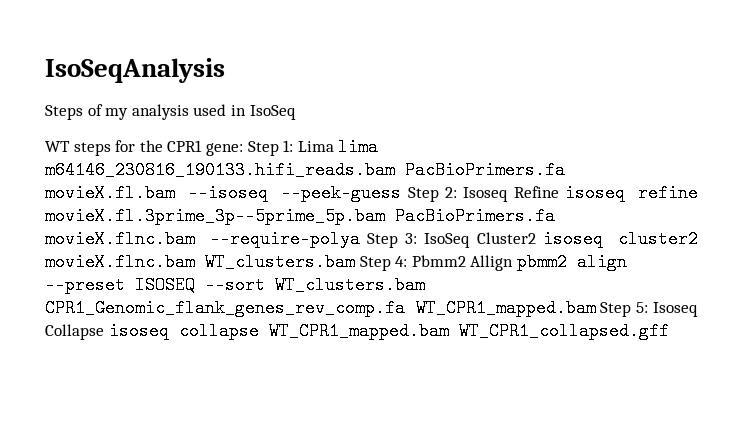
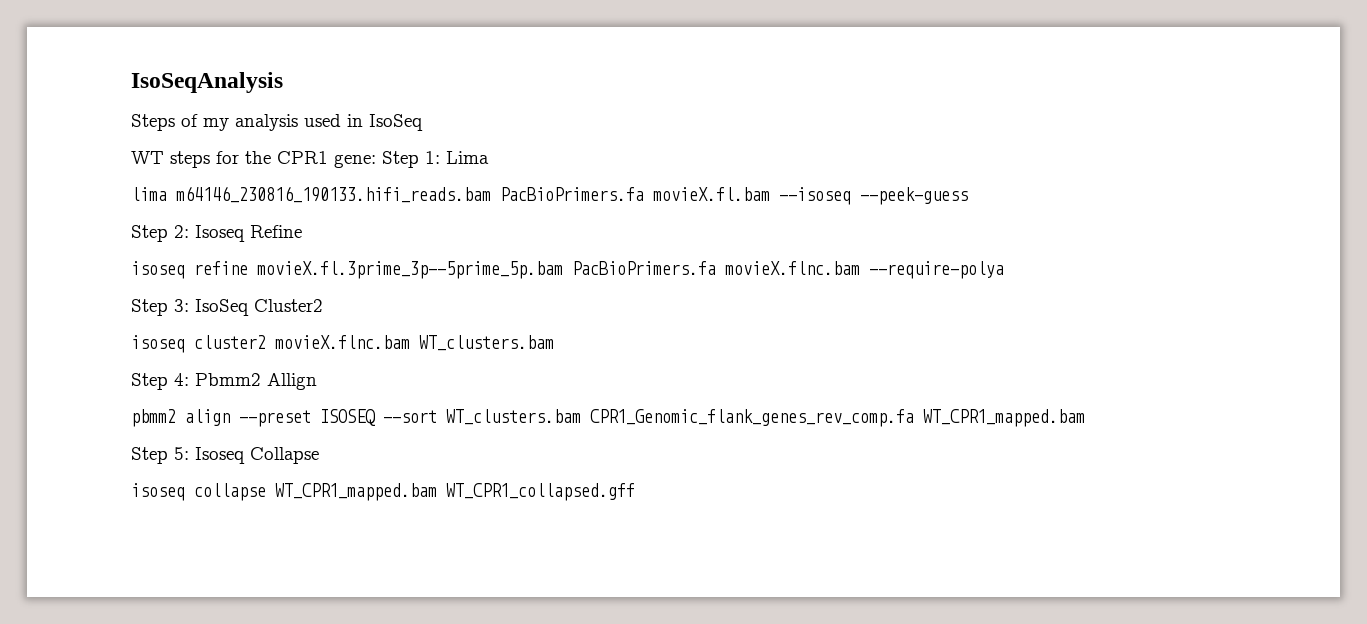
- WT steps for the CPR1 gene: Step 1: Lima lima m64146_230816_190133.hifi_reads.bam PacBioPrimers.fa movieX.fl.bam --isoseq --peek-guess Step 2: Isoseq Refine isoseq refine movieX.fl.3prime_3p--5prime_5p.bam PacBioPrimers.fa movieX.flnc.bam --require-polya Step 3: IsoSeq Cluster2 isoseq cluster2 movieX.flnc.bam WT_clusters.bam Step 4: Pbmm2 Allign pbmm2 align --preset ISOSEQ --sort WT_clusters.bam CPR1_Genomic_flank_genes_rev_comp.fa WT_CPR1_mapped.bam Step 5: Isoseq Collapse isoseq collapse WT_CPR1_mapped.bam WT_CPR1_collapsed.gff
+ WT steps for the CPR1 gene: Step 1: Lima
+ lima m64146_230816_190133.hifi_reads.bam PacBioPrimers.fa movieX.fl.bam --isoseq --peek-guess
+ Step 2: Isoseq Refine
+ isoseq refine movieX.fl.3prime_3p--5prime_5p.bam PacBioPrimers.fa movieX.flnc.bam --require-polya
+ Step 3: IsoSeq Cluster2
+ isoseq cluster2 movieX.flnc.bam WT_clusters.bam
+ Step 4: Pbmm2 Allign
+ pbmm2 align --preset ISOSEQ --sort WT_clusters.bam CPR1_Genomic_flank_genes_rev_comp.fa WT_CPR1_mapped.bam
+ Step 5: Isoseq Collapse
+ isoseq collapse WT_CPR1_mapped.bam WT_CPR1_collapsed.gff

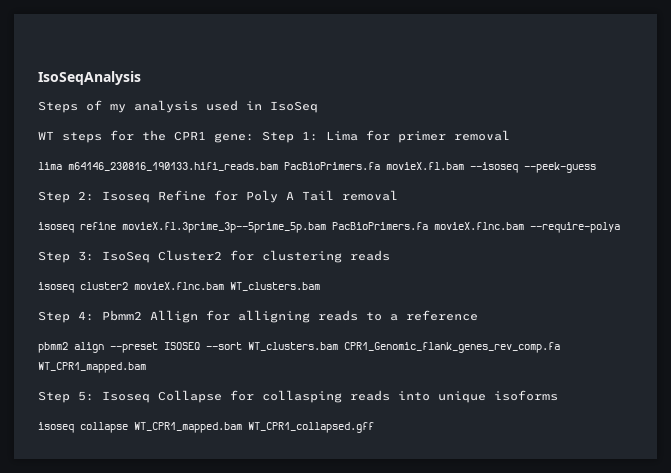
- WT steps for the CPR1 gene: Step 1: Lima
+ WT steps for the CPR1 gene: Step 1: Lima for primer removal
- Step 2: Isoseq Refine
+ Step 2: Isoseq Refine for Poly A Tail removal
- Step 3: IsoSeq Cluster2
+ Step 3: IsoSeq Cluster2 for clustering reads
- Step 4: Pbmm2 Allign
+ Step 4: Pbmm2 Allign for alligning reads to a reference
- Step 5: Isoseq Collapse
+ Step 5: Isoseq Collapse for collasping reads into unique isoforms

